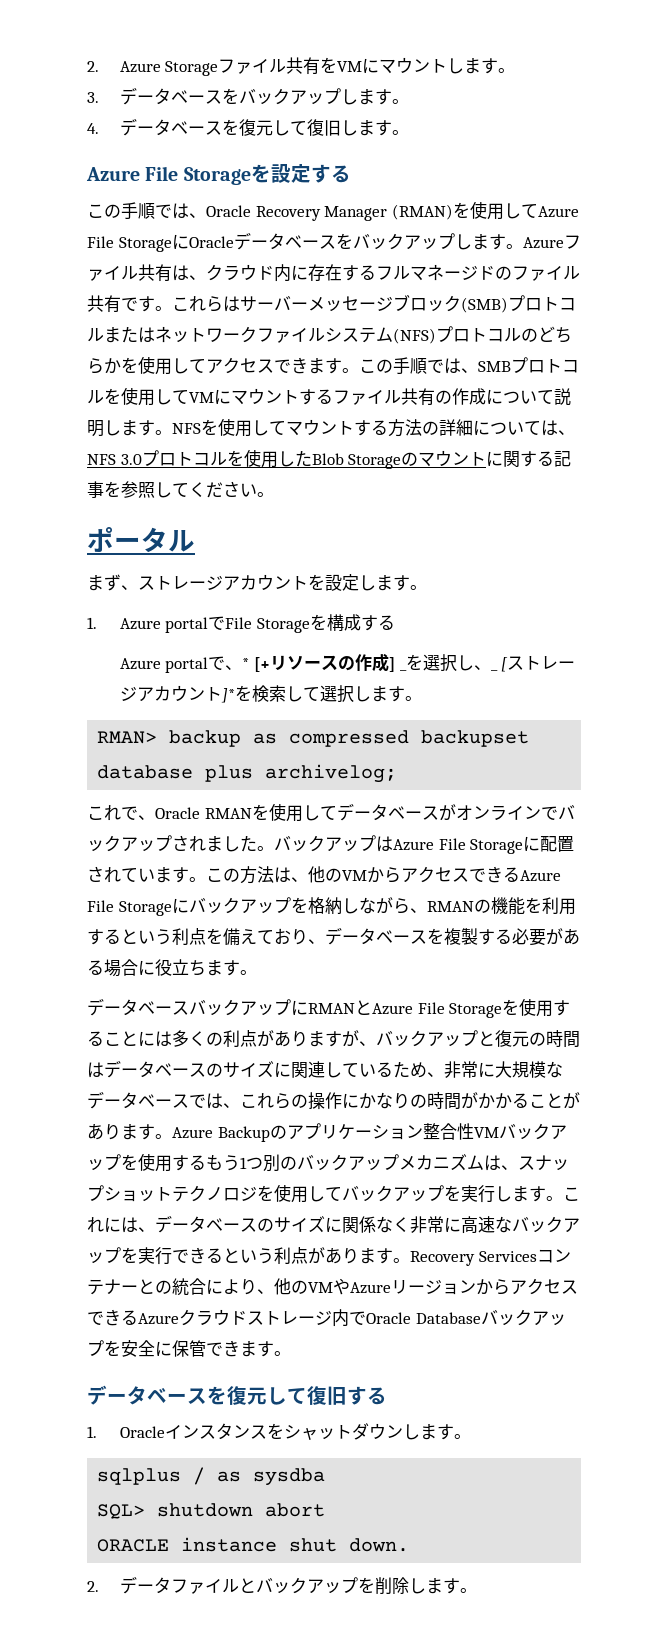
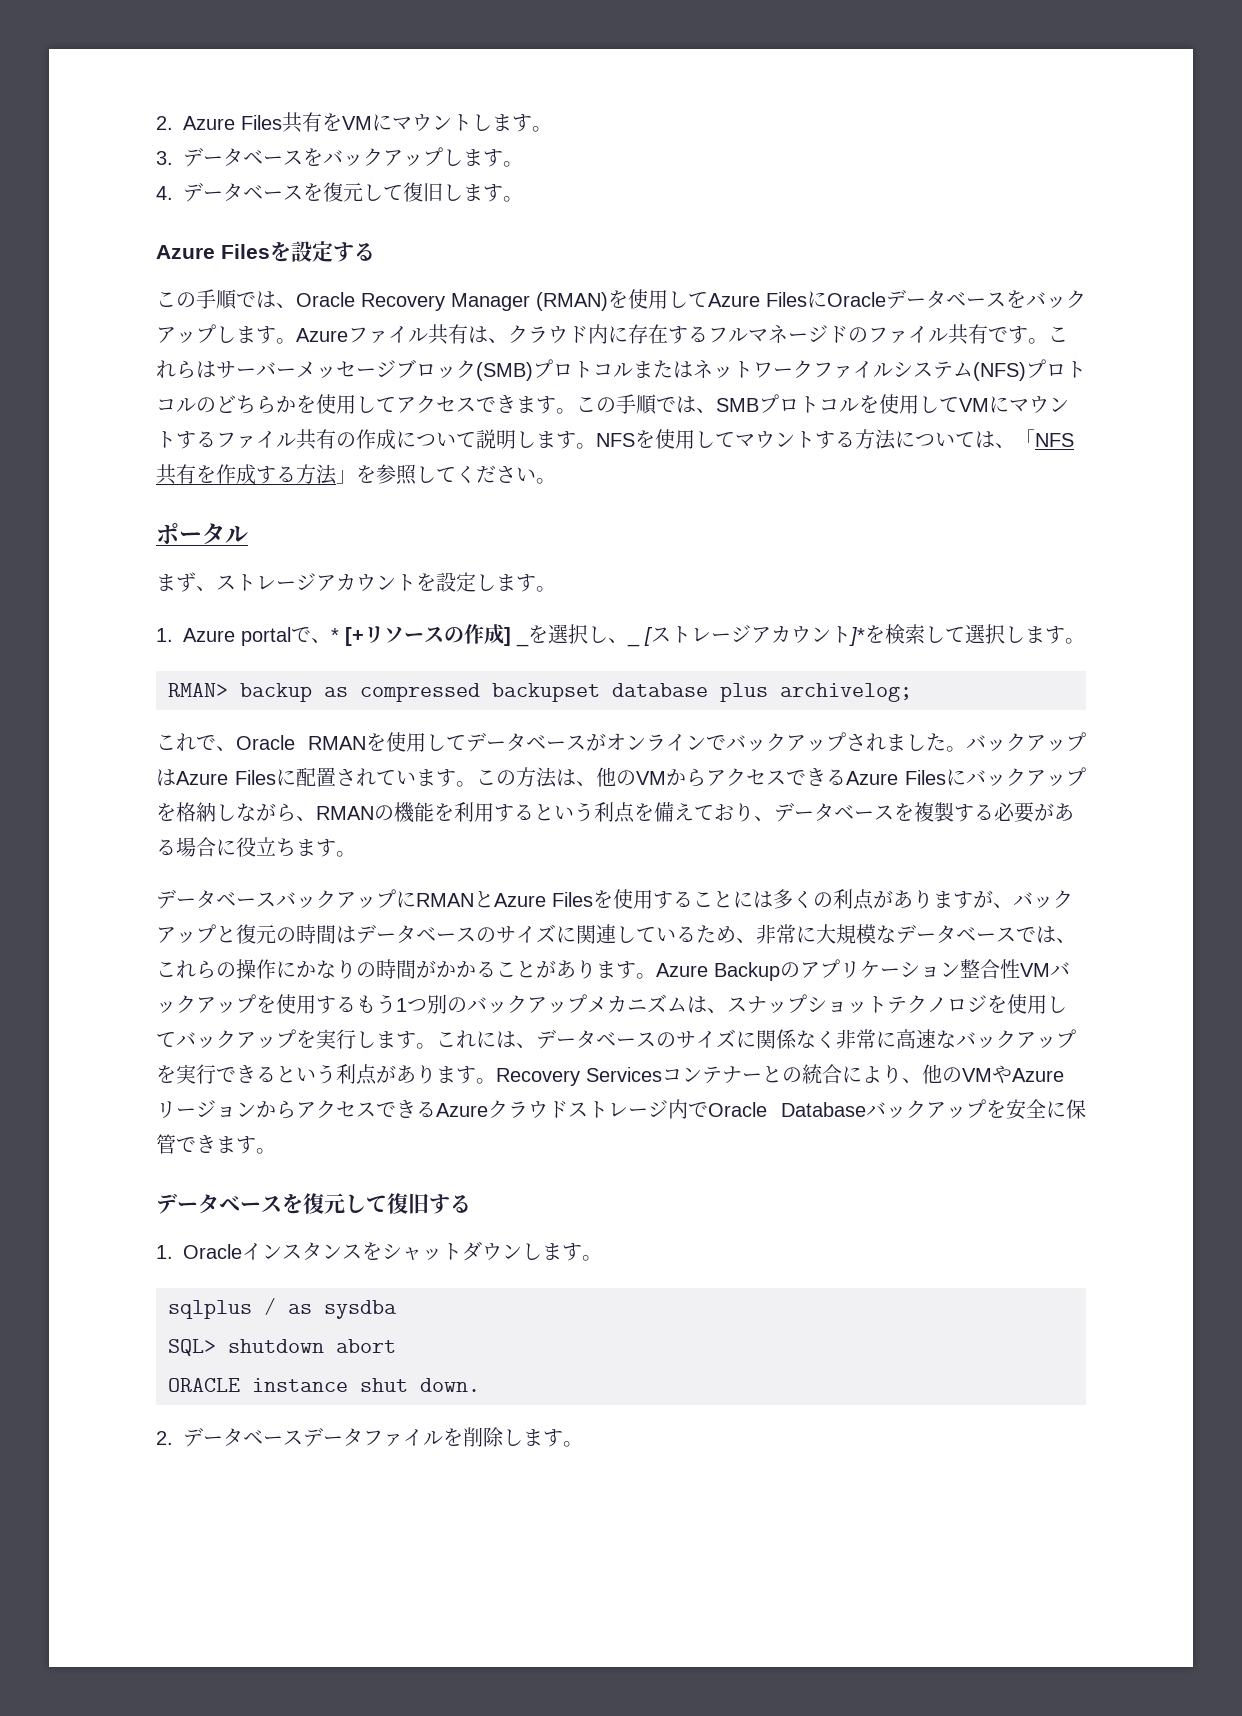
- 2. Azure Storageファイル共有をVMにマウントします。
+ 2. Azure Files共有をVMにマウントします。
- Azure File Storageを設定する
+ Azure Filesを設定する
- この手順では、Oracle Recovery Manager (RMAN)を使用してAzure File StorageにOracleデータベースをバックアップします。
+ この手順では、Oracle Recovery Manager (RMAN)を使用してAzure FilesにOracleデータベースをバックアップします。
- NFSを使用してマウントする方法の詳細については、NFS 3.0プロトコルを使用したBlob Storageのマウントに関する記事を参照してください。
+ NFSを使用してマウントする方法については、「NFS共有を作成する方法」を参照してください。
- 1. Azure portalでFile Storageを構成する
- Azure portalで、* [+リソースの作成] _を選択し、_ [ストレージアカウント]*を検索して選択します。
+ 1. Azure portalで、* [+リソースの作成] _を選択し、_ [ストレージアカウント]*を検索して選択します。
- バックアップはAzure File Storageに配置されています。
+ バックアップはAzure Filesに配置されています。
- この方法は、他のVMからアクセスできるAzure File Storageにバックアップを格納しながら、RMANの機能を利用するという利点を備えており、データベースを複製する必要がある場合に役立ちます。
+ この方法は、他のVMからアクセスできるAzure Filesにバックアップを格納しながら、RMANの機能を利用するという利点を備えており、データベースを複製する必要がある場合に役立ちます。
- データベースバックアップにRMANとAzure File Storageを使用することには多くの利点がありますが、バックアップと復元の時間はデータベースのサイズに関連しているため、非常に大規模なデータベースでは、これらの操作にかなりの時間がかかることがあります。
+ データベースバックアップにRMANとAzure Filesを使用することには多くの利点がありますが、バックアップと復元の時間はデータベースのサイズに関連しているため、非常に大規模なデータベースでは、これらの操作にかなりの時間がかかることがあります。
- 2.データファイルとバックアップを削除します。
+ 2.データベースデータファイルを削除します。

